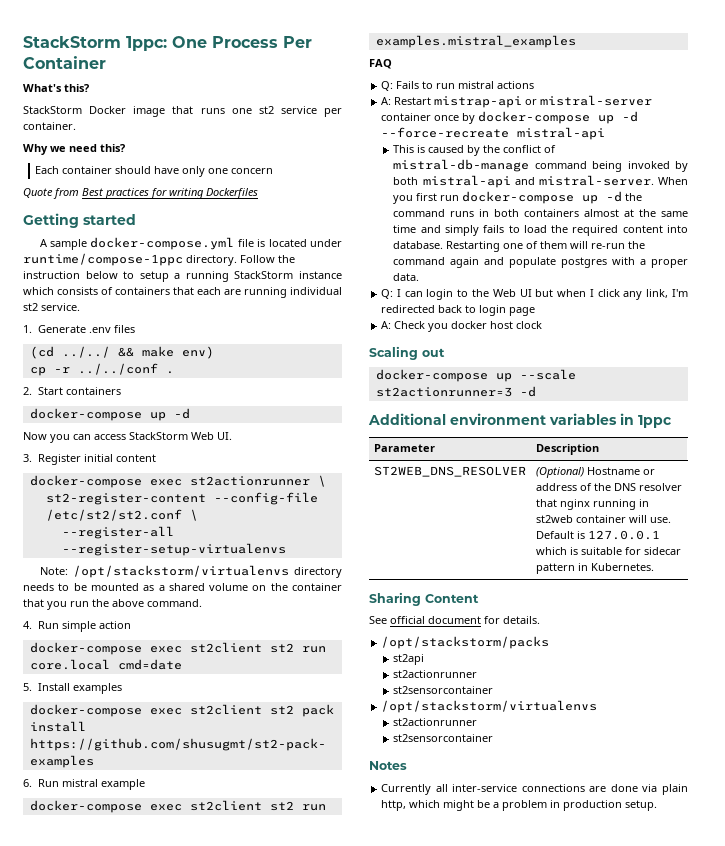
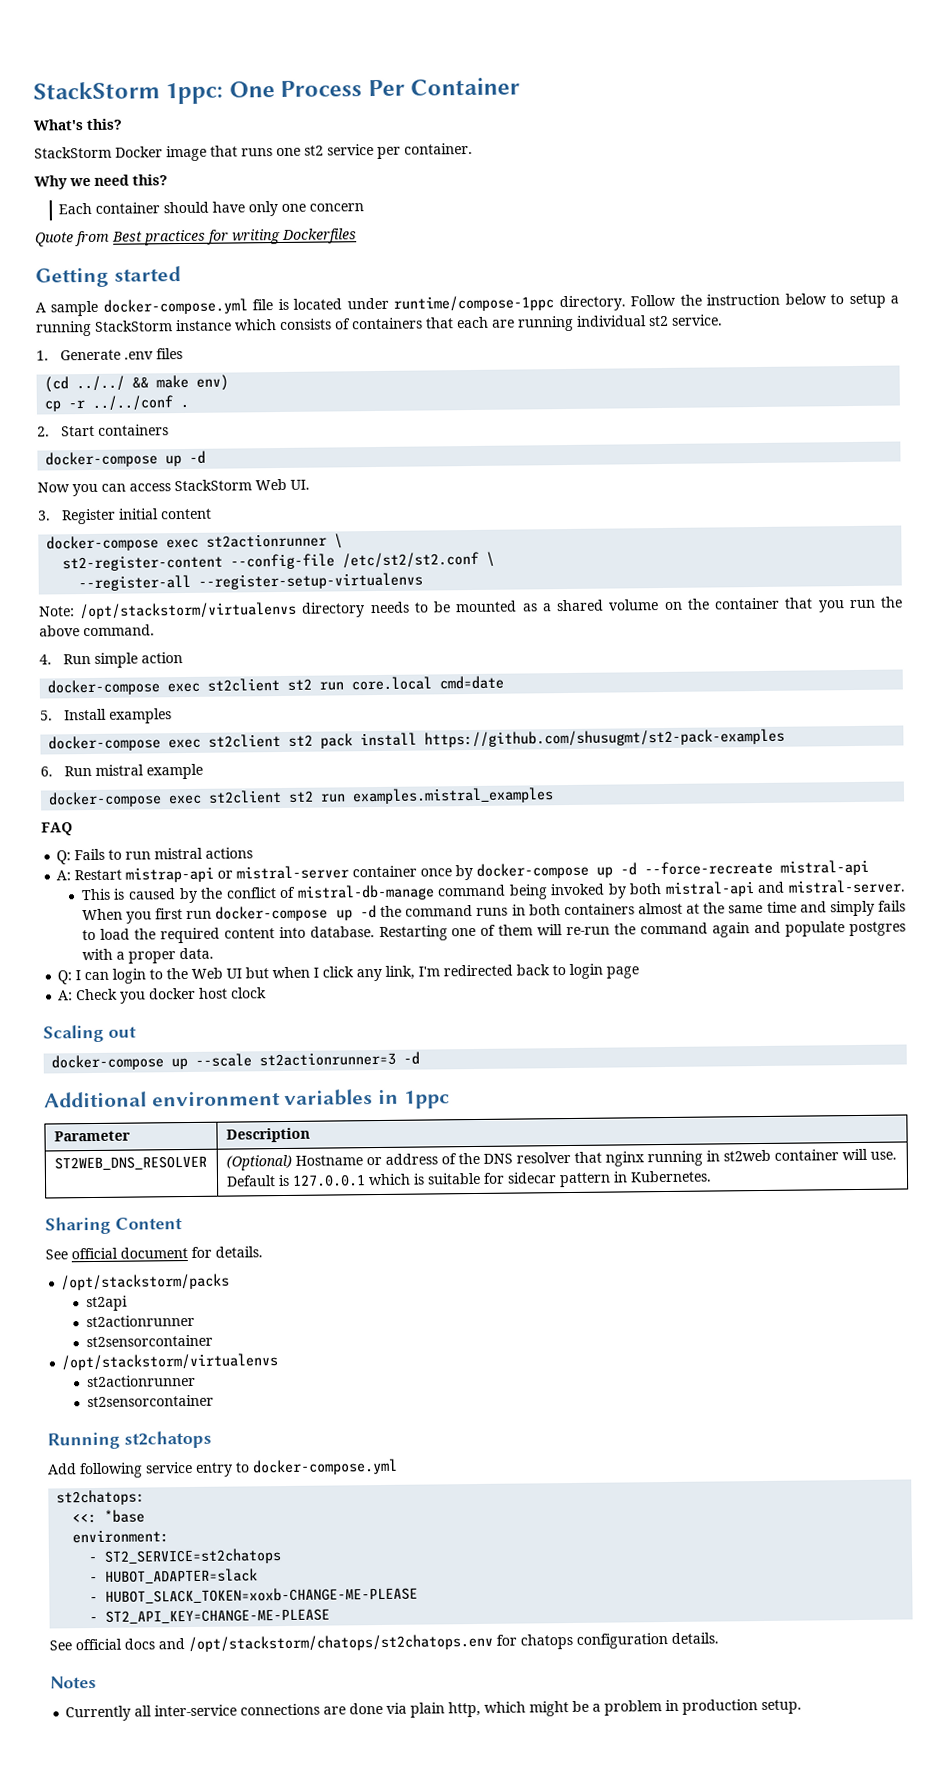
+ Running st2chatops
+ Add following service entry to docker-compose.yml
+ st2chatops:
+ <<: *base
+ environment:
+ - ST2_SERVICE=st2chatops
+ - HUBOT_ADAPTER=slack
+ - HUBOT_SLACK_TOKEN=xoxb-CHANGE-ME-PLEASE
+ - ST2_API_KEY=CHANGE-ME-PLEASE
+ See official docs and /opt/stackstorm/chatops/st2chatops.env for chatops configuration details.

